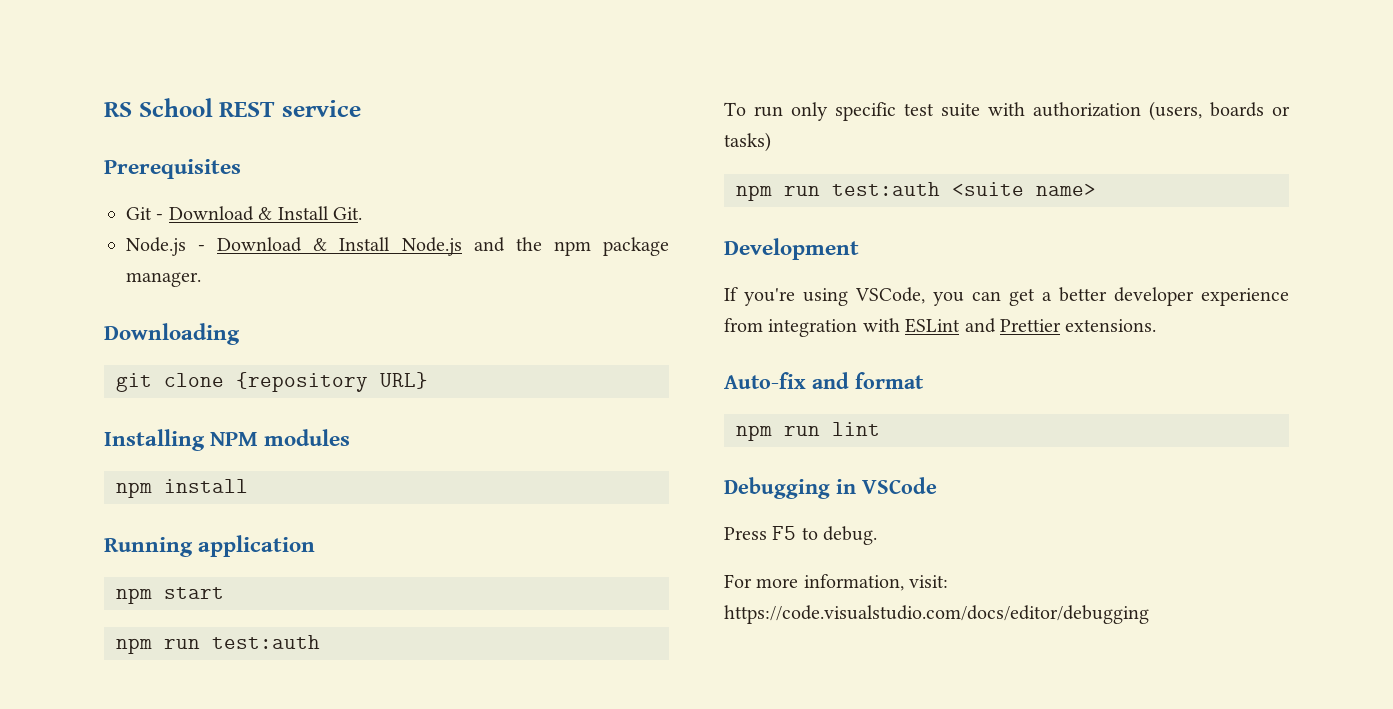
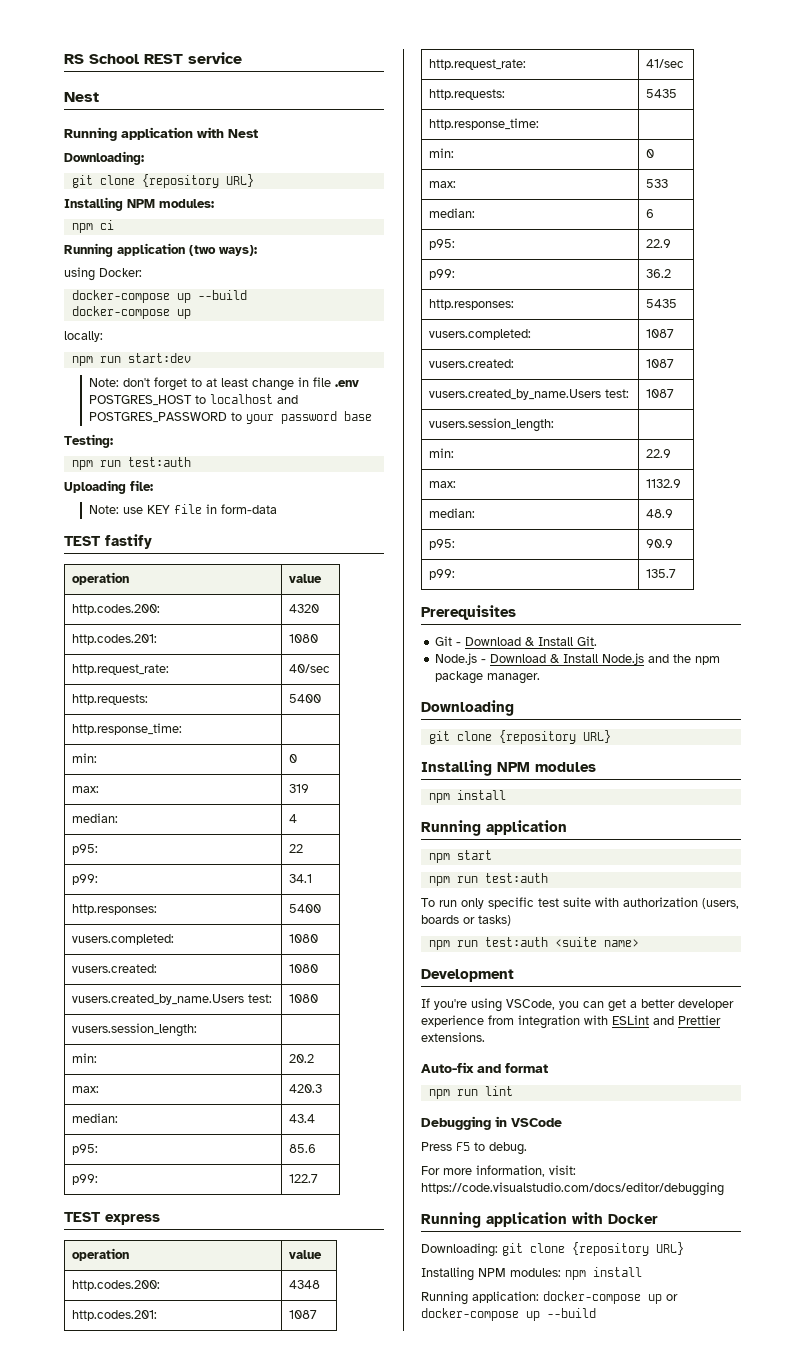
  RS School REST service
+ Nest
+ Running application with Nest
+ Downloading:
+ git clone {repository URL}
+ Installing NPM modules:
+ npm ci
+ Running application (two ways):
+ using Docker:
+ docker-compose up --build
+ docker-compose up
+ locally:
+ npm run start:dev
+ Note: don't forget to at least change in file .env POSTGRES_HOST to localhost and POSTGRES_PASSWORD to your password base
+ Testing:
+ npm run test:auth
+ Uploading file:
+ Note: use KEY file in form-data
+ TEST fastify
+ operation | value
+ http.codes.200: | 4320
+ http.codes.201: | 1080
+ http.request_rate: | 40/sec
+ http.requests: | 5400
+ http.response_time: |
+ min: | 0
+ max: | 319
+ median: | 4
+ p95: | 22
+ p99: | 34.1
+ http.responses: | 5400
+ vusers.completed: | 1080
+ vusers.created: | 1080
+ vusers.created_by_name.Users test: | 1080
+ vusers.session_length: |
+ min: | 20.2
+ max: | 420.3
+ median: | 43.4
+ p95: | 85.6
+ p99: | 122.7
+ TEST express
+ operation | value
+ http.codes.200: | 4348
+ http.codes.201: | 1087
+ http.request_rate: | 41/sec
+ http.requests: | 5435
+ http.response_time: |
+ min: | 0
+ max: | 533
+ median: | 6
+ p95: | 22.9
+ p99: | 36.2
+ http.responses: | 5435
+ vusers.completed: | 1087
+ vusers.created: | 1087
+ vusers.created_by_name.Users test: | 1087
+ vusers.session_length: |
+ min: | 22.9
+ max: | 1132.9
+ median: | 48.9
+ p95: | 90.9
+ p99: | 135.7
+ Running application with Docker
+ Downloading: git clone {repository URL}
+ Installing NPM modules: npm install
+ Running application: docker-compose up or docker-compose up --build

